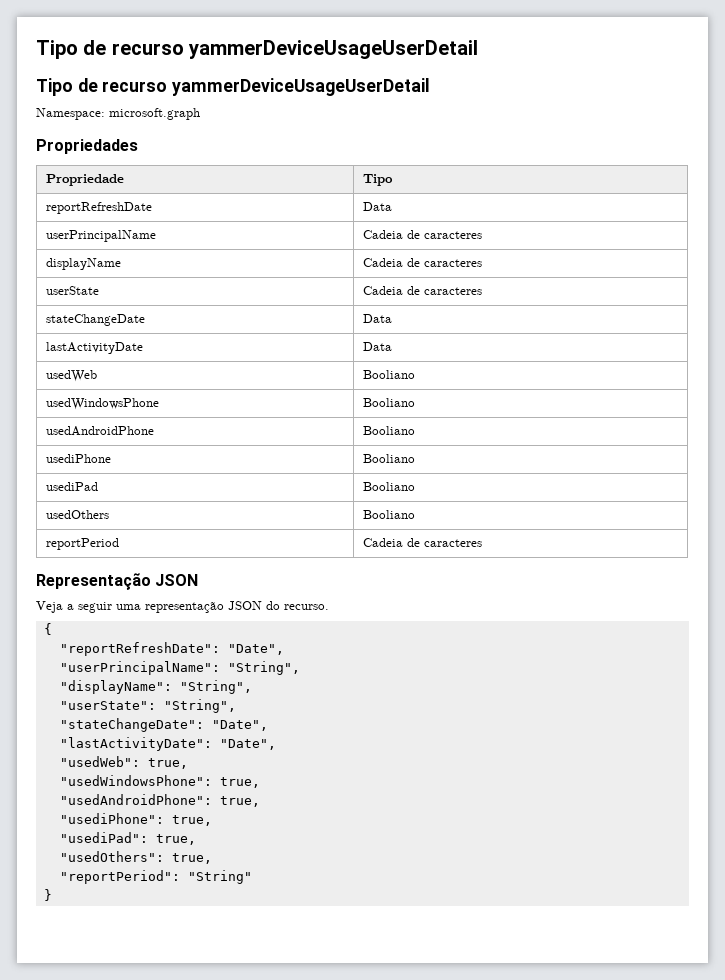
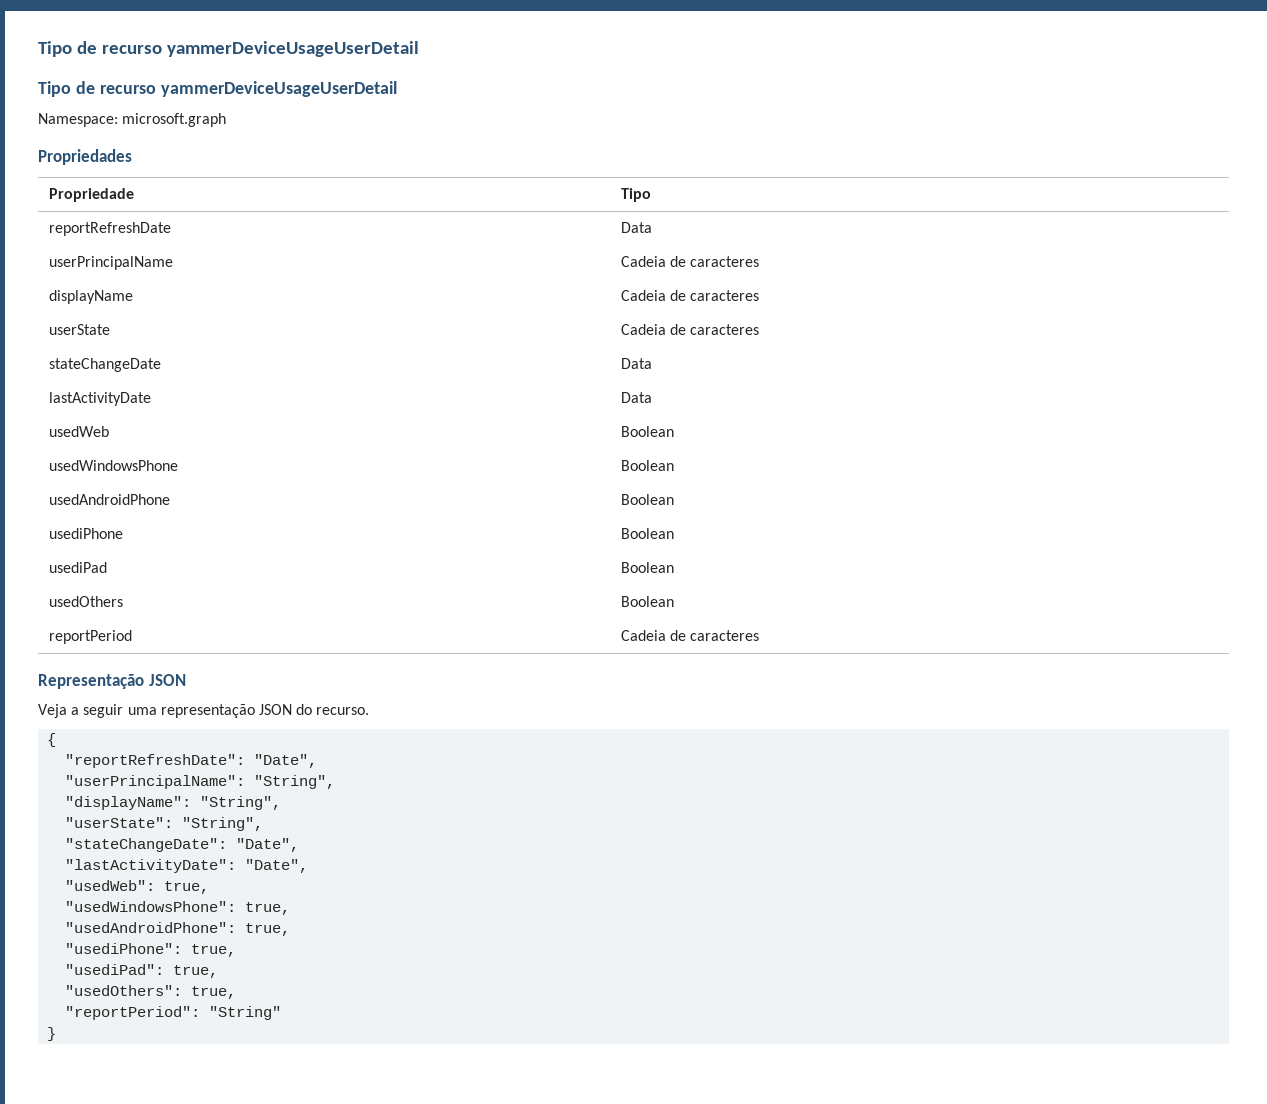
- usedWeb | Booliano
+ usedWeb | Boolean
- usedWindowsPhone | Booliano
+ usedWindowsPhone | Boolean
- usedAndroidPhone | Booliano
+ usedAndroidPhone | Boolean
- usediPhone | Booliano
+ usediPhone | Boolean
- usediPad | Booliano
+ usediPad | Boolean
- usedOthers | Booliano
+ usedOthers | Boolean

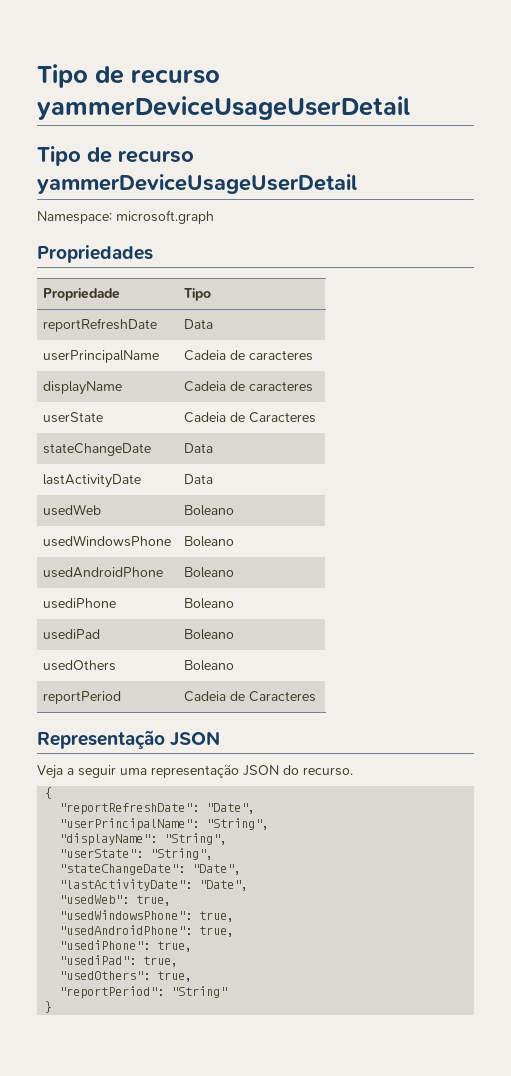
- userState | Cadeia de caracteres
+ userState | Cadeia de Caracteres
- usedWeb | Boolean
+ usedWeb | Boleano
- usedWindowsPhone | Boolean
+ usedWindowsPhone | Boleano
- usedAndroidPhone | Boolean
+ usedAndroidPhone | Boleano
- usediPhone | Boolean
+ usediPhone | Boleano
- usediPad | Boolean
+ usediPad | Boleano
- usedOthers | Boolean
+ usedOthers | Boleano
- reportPeriod | Cadeia de caracteres
+ reportPeriod | Cadeia de Caracteres

